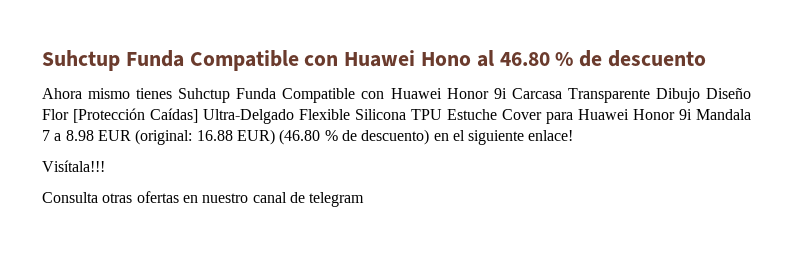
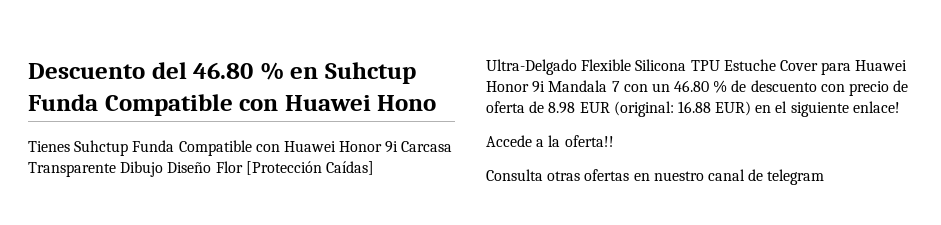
- Suhctup Funda Compatible con Huawei Hono al 46.80 % de descuento
- Ahora mismo tienes Suhctup Funda Compatible con Huawei Honor 9i Carcasa Transparente Dibujo Diseño Flor [Protección Caídas] Ultra-Delgado Flexible Silicona TPU Estuche Cover para Huawei Honor 9i Mandala 7 a 8.98 EUR (original: 16.88 EUR) (46.80 % de descuento) en el siguiente enlace!
+ Descuento del 46.80 % en Suhctup Funda Compatible con Huawei Hono
+ Tienes Suhctup Funda Compatible con Huawei Honor 9i Carcasa Transparente Dibujo Diseño Flor [Protección Caídas] Ultra-Delgado Flexible Silicona TPU Estuche Cover para Huawei Honor 9i Mandala 7 con un 46.80 % de descuento con precio de oferta de 8.98 EUR (original: 16.88 EUR) en el siguiente enlace!
- Visítala!!!
+ Accede a la oferta!!

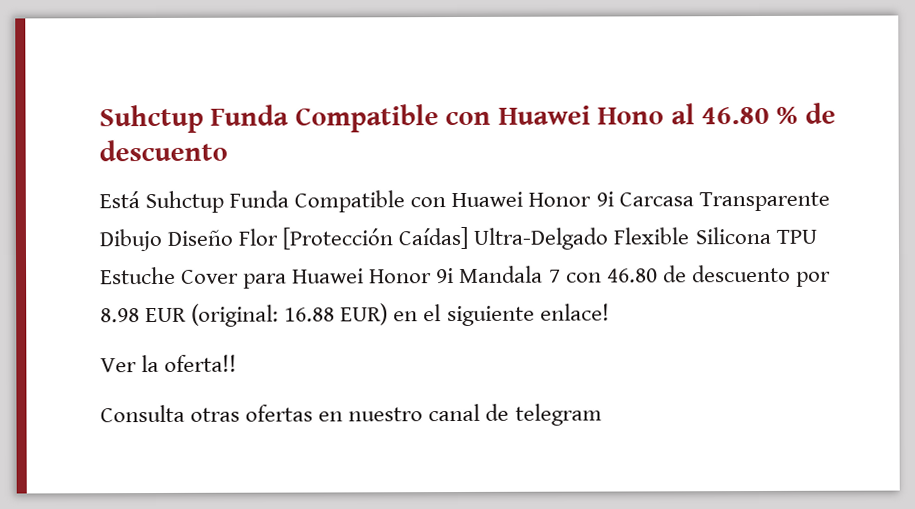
- Descuento del 46.80 % en Suhctup Funda Compatible con Huawei Hono
- Tienes Suhctup Funda Compatible con Huawei Honor 9i Carcasa Transparente Dibujo Diseño Flor [Protección Caídas] Ultra-Delgado Flexible Silicona TPU Estuche Cover para Huawei Honor 9i Mandala 7 con un 46.80 % de descuento con precio de oferta de 8.98 EUR (original: 16.88 EUR) en el siguiente enlace!
+ Suhctup Funda Compatible con Huawei Hono al 46.80 % de descuento
+ Está Suhctup Funda Compatible con Huawei Honor 9i Carcasa Transparente Dibujo Diseño Flor [Protección Caídas] Ultra-Delgado Flexible Silicona TPU Estuche Cover para Huawei Honor 9i Mandala 7 con 46.80 de descuento por 8.98 EUR (original: 16.88 EUR) en el siguiente enlace!
- Accede a la oferta!!
+ Ver la oferta!!

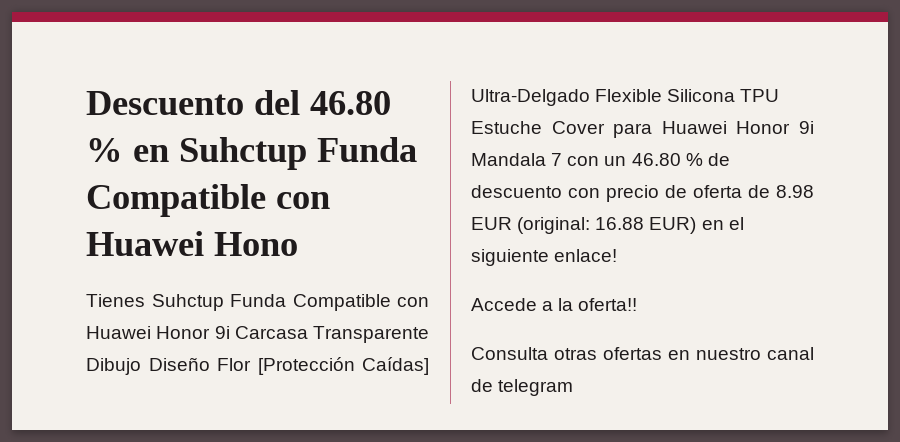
- Suhctup Funda Compatible con Huawei Hono al 46.80 % de descuento
- Está Suhctup Funda Compatible con Huawei Honor 9i Carcasa Transparente Dibujo Diseño Flor [Protección Caídas] Ultra-Delgado Flexible Silicona TPU Estuche Cover para Huawei Honor 9i Mandala 7 con 46.80 de descuento por 8.98 EUR (original: 16.88 EUR) en el siguiente enlace!
+ Descuento del 46.80 % en Suhctup Funda Compatible con Huawei Hono
+ Tienes Suhctup Funda Compatible con Huawei Honor 9i Carcasa Transparente Dibujo Diseño Flor [Protección Caídas] Ultra-Delgado Flexible Silicona TPU Estuche Cover para Huawei Honor 9i Mandala 7 con un 46.80 % de descuento con precio de oferta de 8.98 EUR (original: 16.88 EUR) en el siguiente enlace!
- Ver la oferta!!
+ Accede a la oferta!!

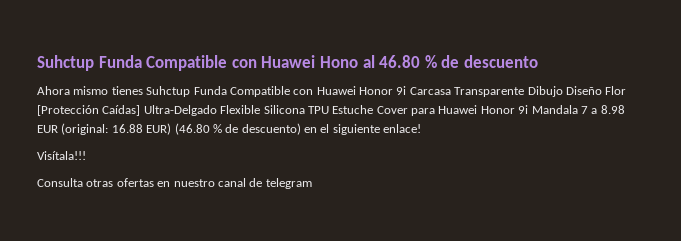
- Descuento del 46.80 % en Suhctup Funda Compatible con Huawei Hono
- Tienes Suhctup Funda Compatible con Huawei Honor 9i Carcasa Transparente Dibujo Diseño Flor [Protección Caídas] Ultra-Delgado Flexible Silicona TPU Estuche Cover para Huawei Honor 9i Mandala 7 con un 46.80 % de descuento con precio de oferta de 8.98 EUR (original: 16.88 EUR) en el siguiente enlace!
+ Suhctup Funda Compatible con Huawei Hono al 46.80 % de descuento
+ Ahora mismo tienes Suhctup Funda Compatible con Huawei Honor 9i Carcasa Transparente Dibujo Diseño Flor [Protección Caídas] Ultra-Delgado Flexible Silicona TPU Estuche Cover para Huawei Honor 9i Mandala 7 a 8.98 EUR (original: 16.88 EUR) (46.80 % de descuento) en el siguiente enlace!
- Accede a la oferta!!
+ Visítala!!!

